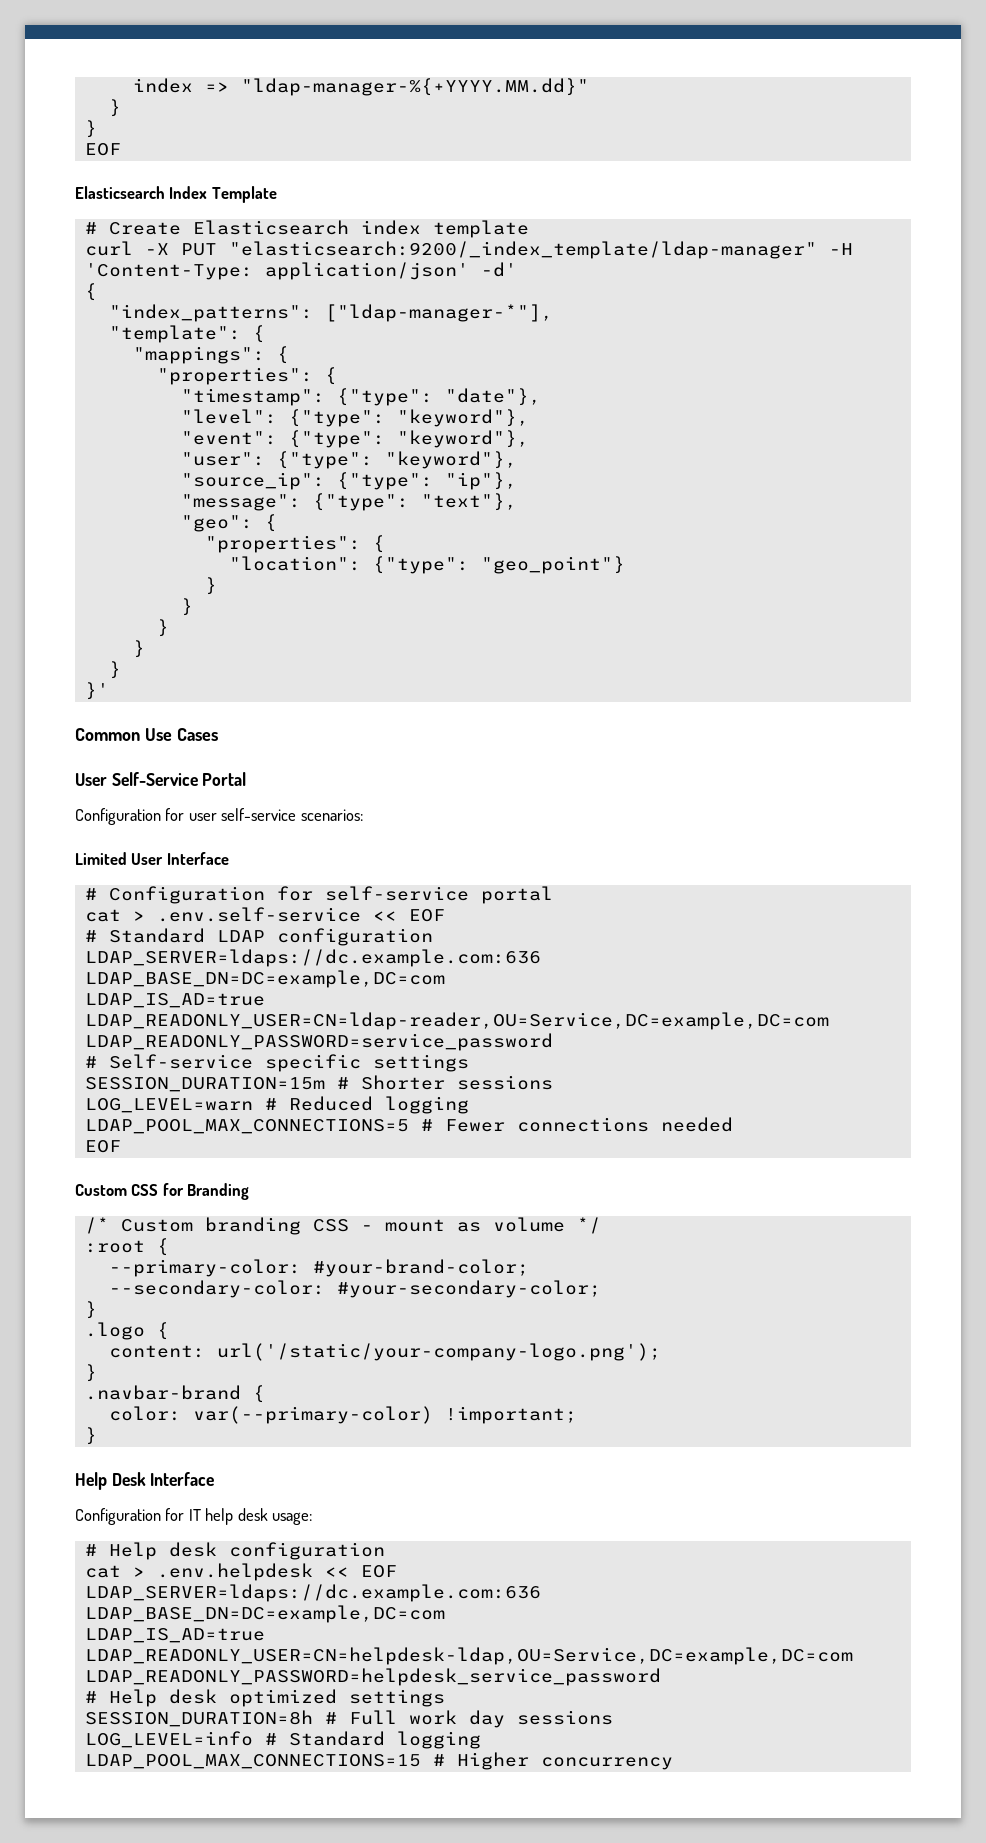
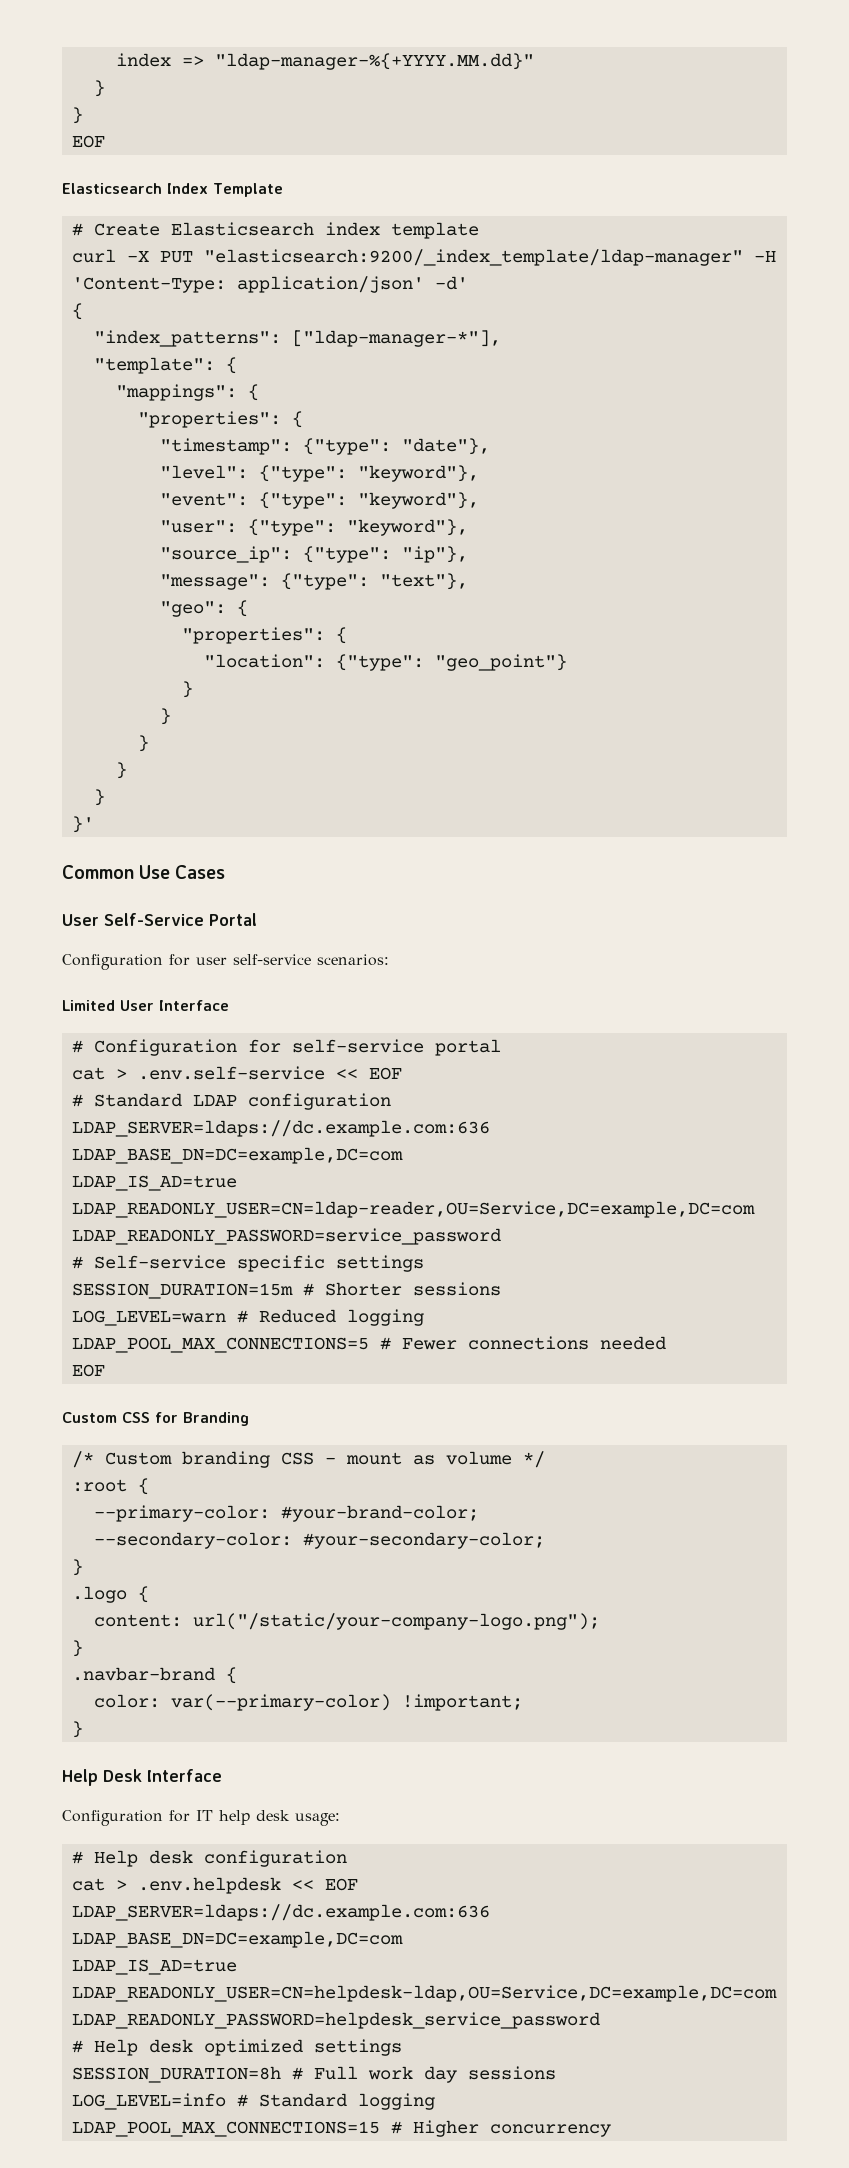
- content: url('/static/your-company-logo.png');
+ content: url("/static/your-company-logo.png");

